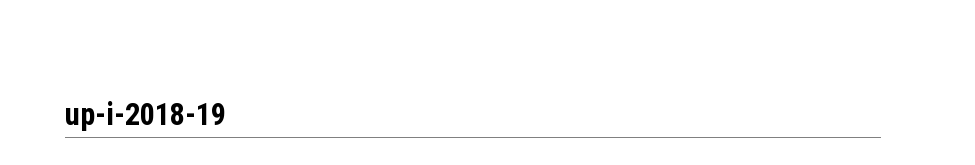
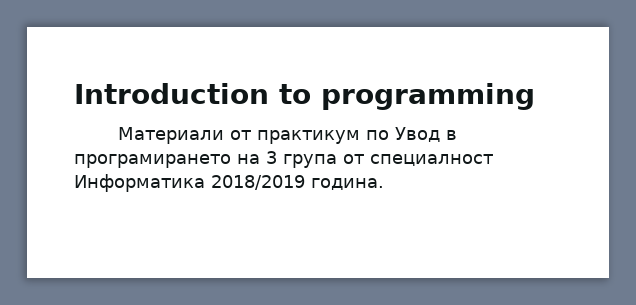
- up-i-2018-19
+ Introduction to programming
+ Материали от практикум по Увод в прoграмирането на 3 група от специалност Информатика 2018/2019 година.

